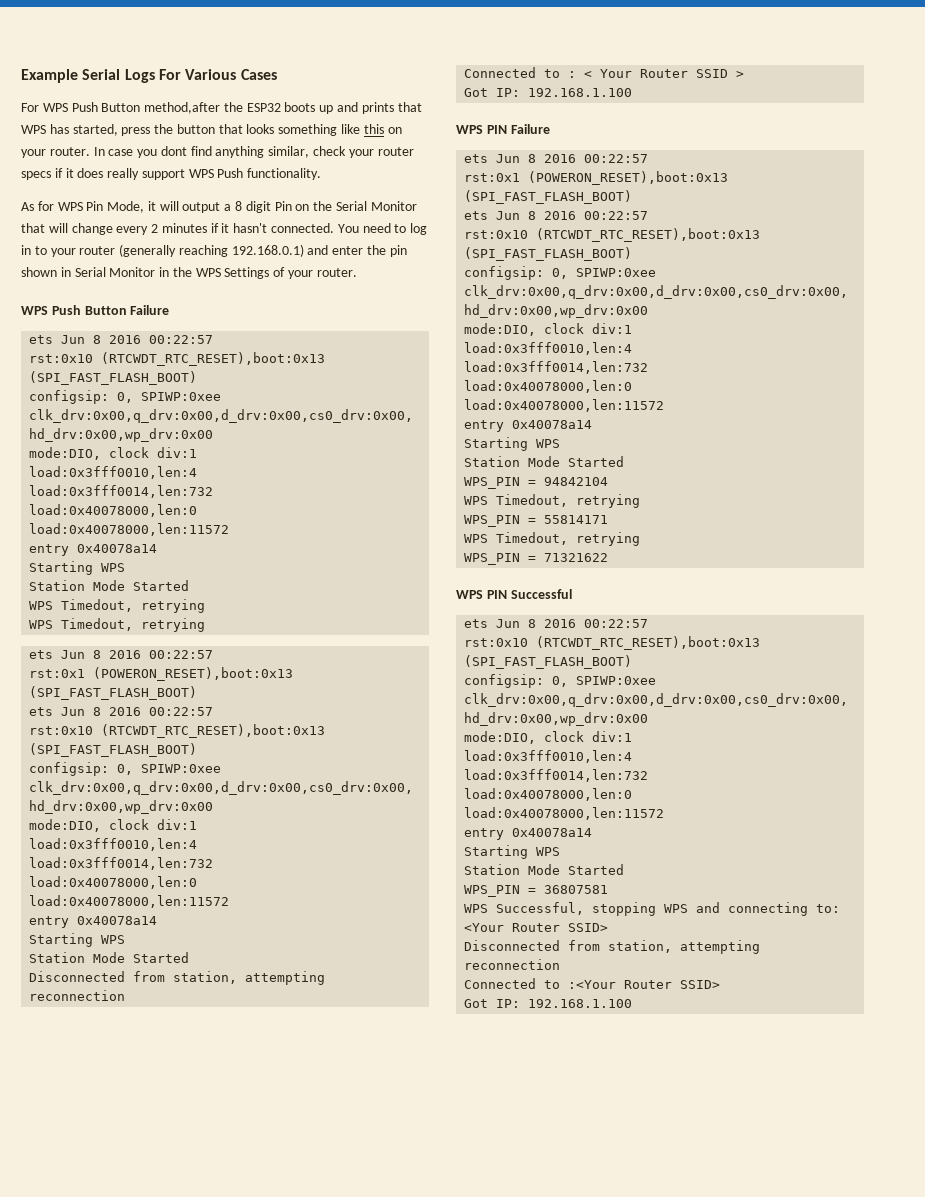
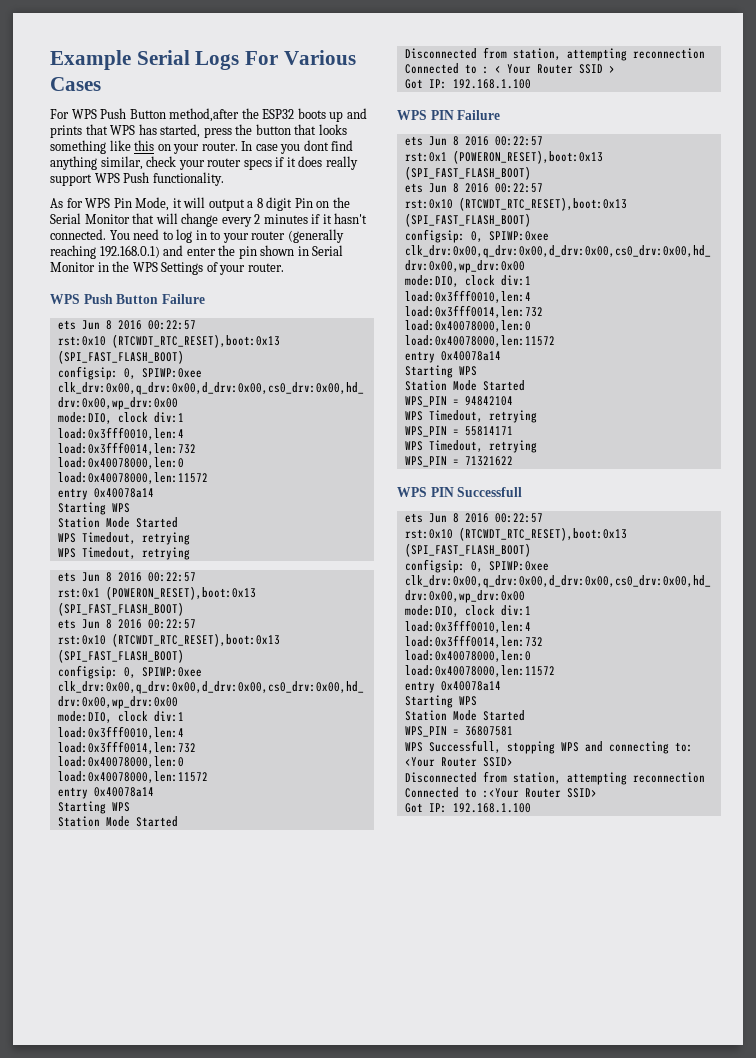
- WPS PIN Successful
+ WPS PIN Successfull
- WPS Successful, stopping WPS and connecting to: <Your Router SSID>
+ WPS Successfull, stopping WPS and connecting to: <Your Router SSID>

